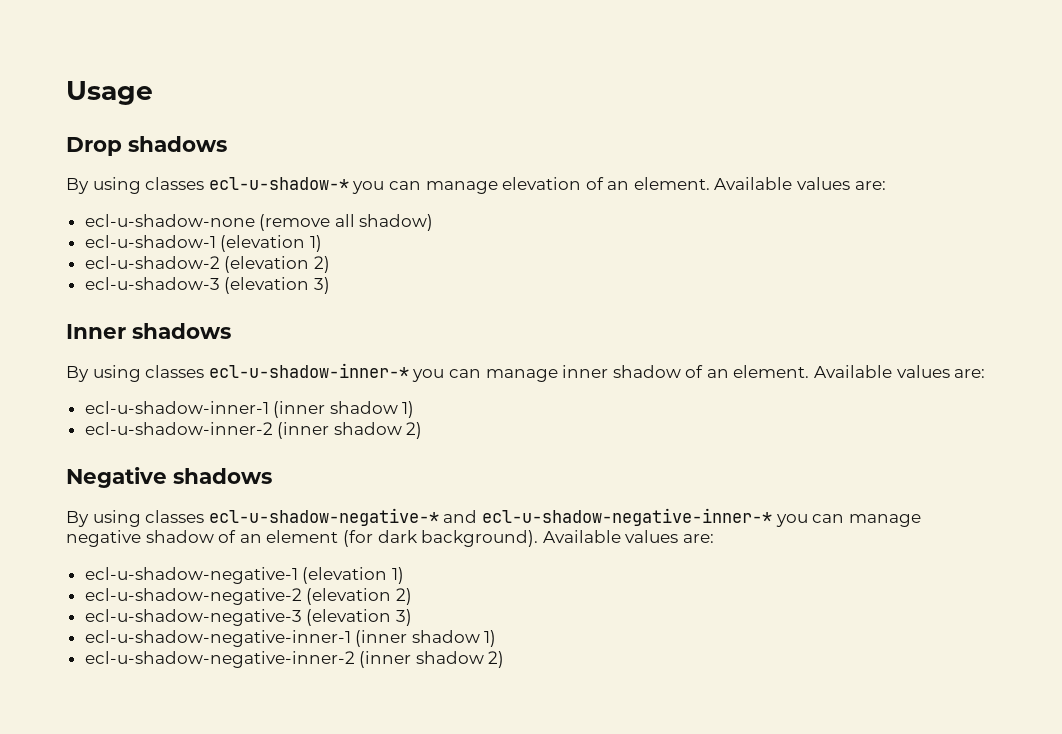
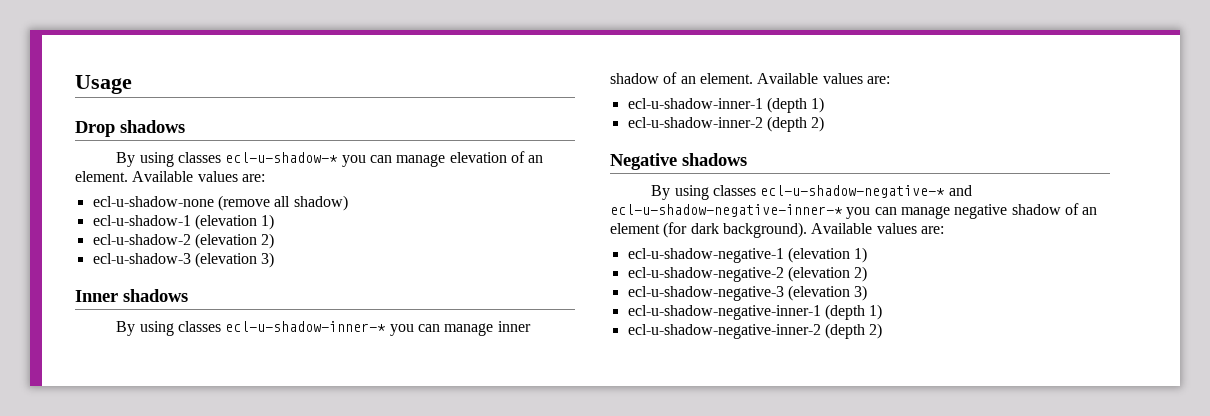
- ecl-u-shadow-inner-1 (inner shadow 1)
+ ecl-u-shadow-inner-1 (depth 1)
- ecl-u-shadow-inner-2 (inner shadow 2)
+ ecl-u-shadow-inner-2 (depth 2)
- ecl-u-shadow-negative-inner-1 (inner shadow 1)
+ ecl-u-shadow-negative-inner-1 (depth 1)
- ecl-u-shadow-negative-inner-2 (inner shadow 2)
+ ecl-u-shadow-negative-inner-2 (depth 2)

